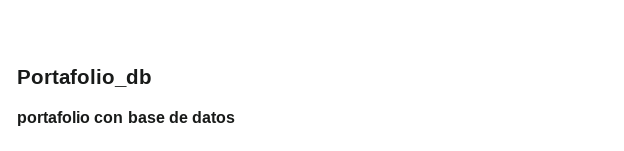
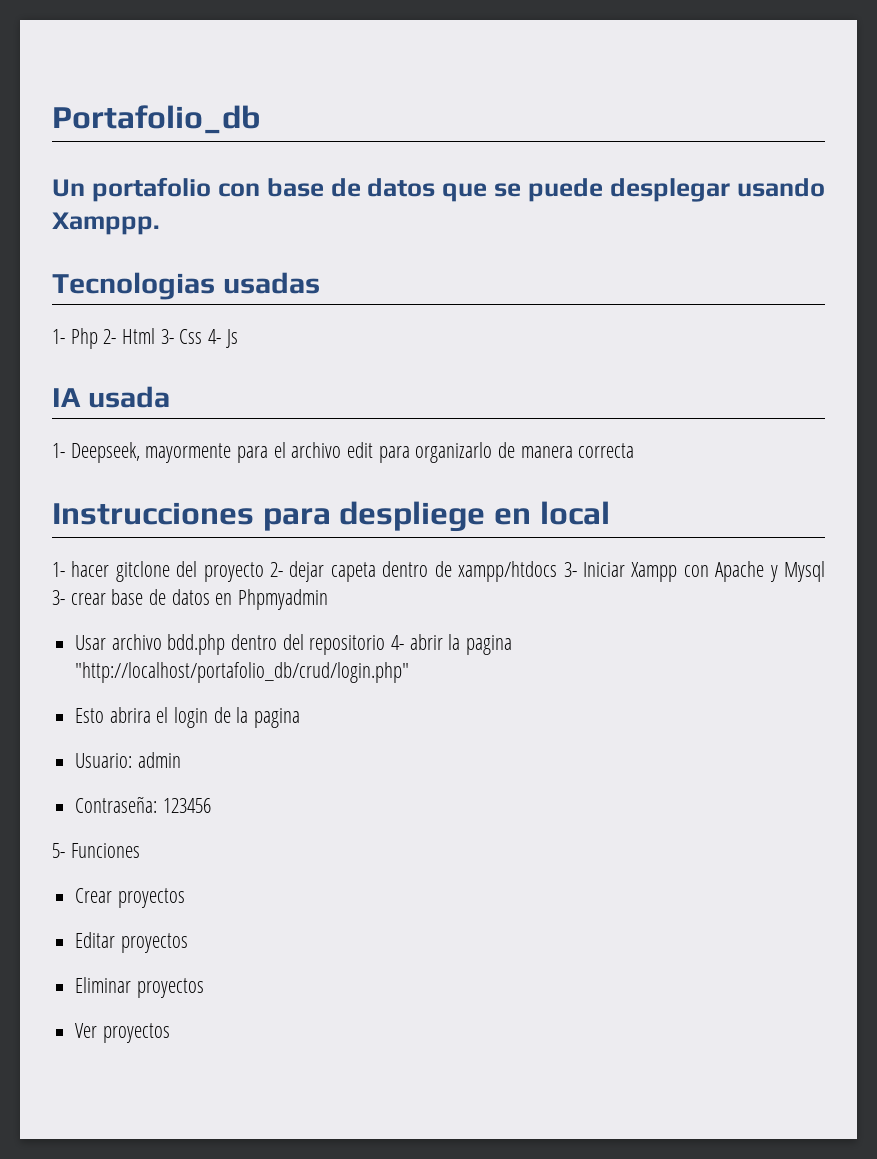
- portafolio con base de datos
+ Un portafolio con base de datos que se puede desplegar usando Xamppp.
+ Tecnologias usadas
+ 1- Php 2- Html 3- Css 4- Js
+ IA usada
+ 1- Deepseek, mayormente para el archivo edit para organizarlo de manera correcta
+ Instrucciones para despliege en local
+ 1- hacer gitclone del proyecto 2- dejar capeta dentro de xampp/htdocs 3- Iniciar Xampp con Apache y Mysql 3- crear base de datos en Phpmyadmin
+ Usar archivo bdd.php dentro del repositorio 4- abrir la pagina "http://localhost/portafolio_db/crud/login.php"
+ Esto abrira el login de la pagina
+ Usuario: admin
+ Contraseña: 123456
+ 5- Funciones
+ Crear proyectos
+ Editar proyectos
+ Eliminar proyectos
+ Ver proyectos

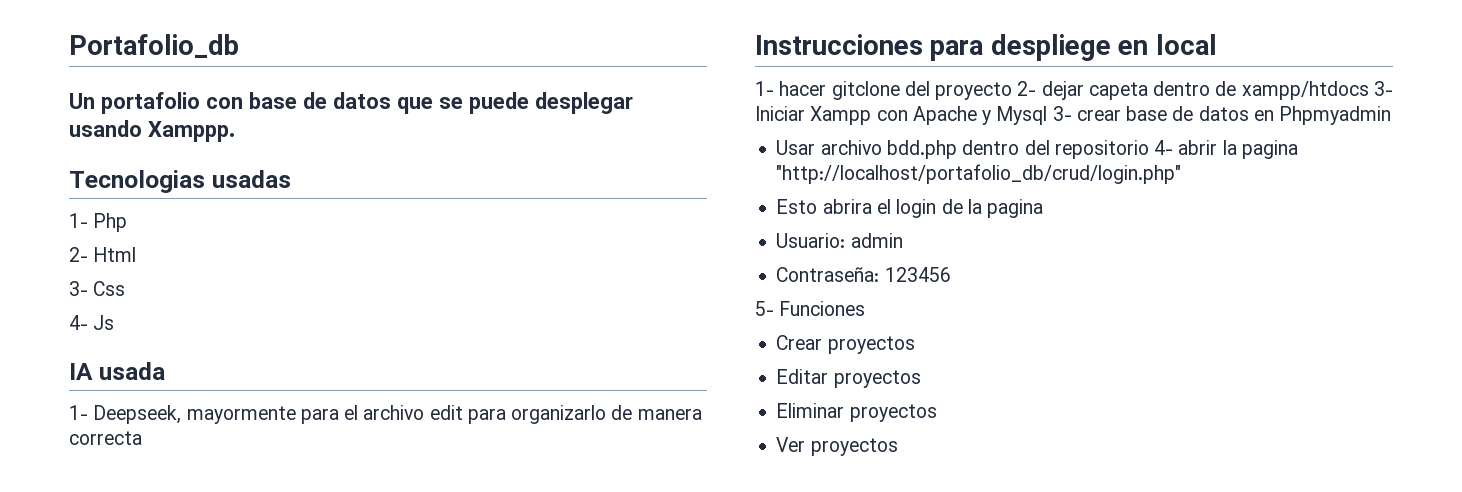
- 1- Php 2- Html 3- Css 4- Js
+ 1- Php
+ 2- Html
+ 3- Css
+ 4- Js

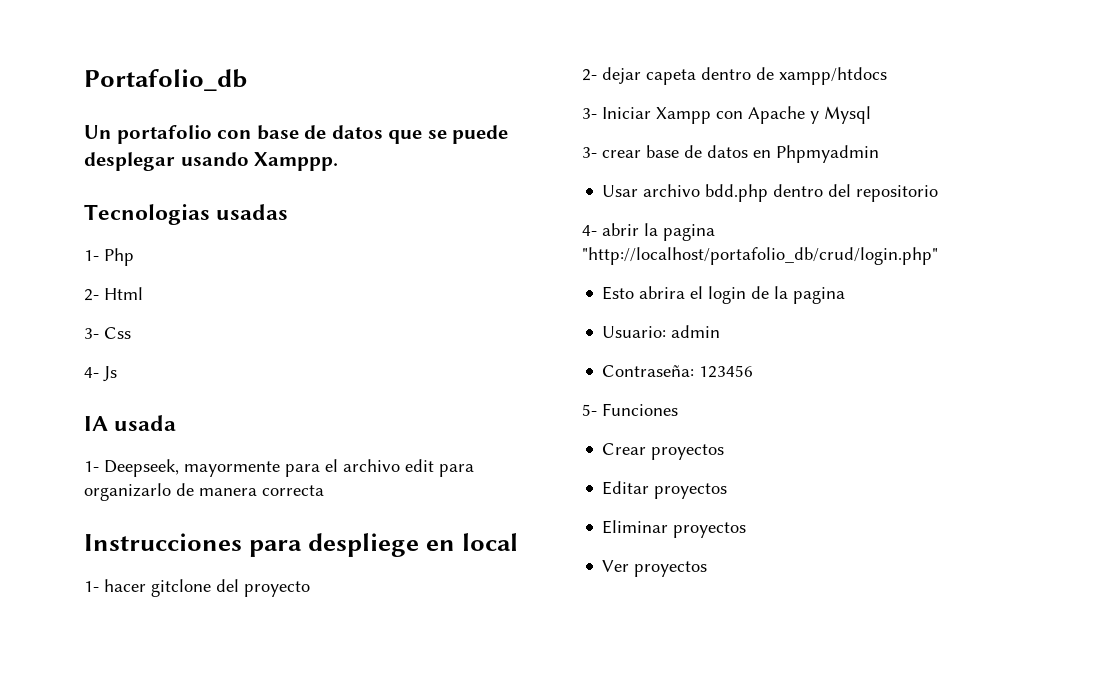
- 1- hacer gitclone del proyecto 2- dejar capeta dentro de xampp/htdocs 3- Iniciar Xampp con Apache y Mysql 3- crear base de datos en Phpmyadmin
+ 1- hacer gitclone del proyecto
+ 2- dejar capeta dentro de xampp/htdocs
+ 3- Iniciar Xampp con Apache y Mysql
+ 3- crear base de datos en Phpmyadmin
- Usar archivo bdd.php dentro del repositorio 4- abrir la pagina "http://localhost/portafolio_db/crud/login.php"
+ Usar archivo bdd.php dentro del repositorio
+ 4- abrir la pagina "http://localhost/portafolio_db/crud/login.php"

